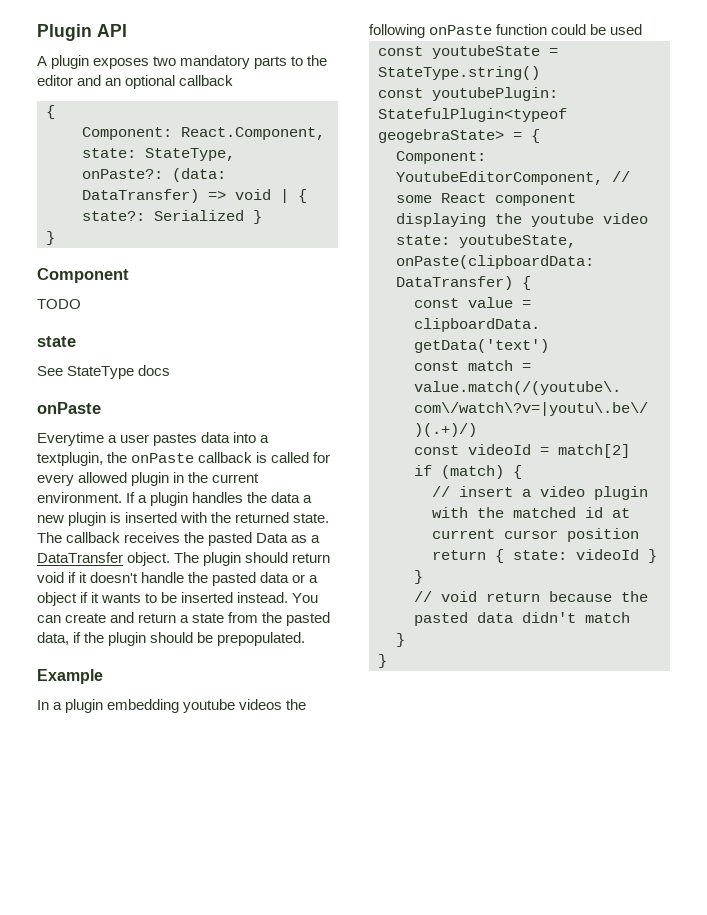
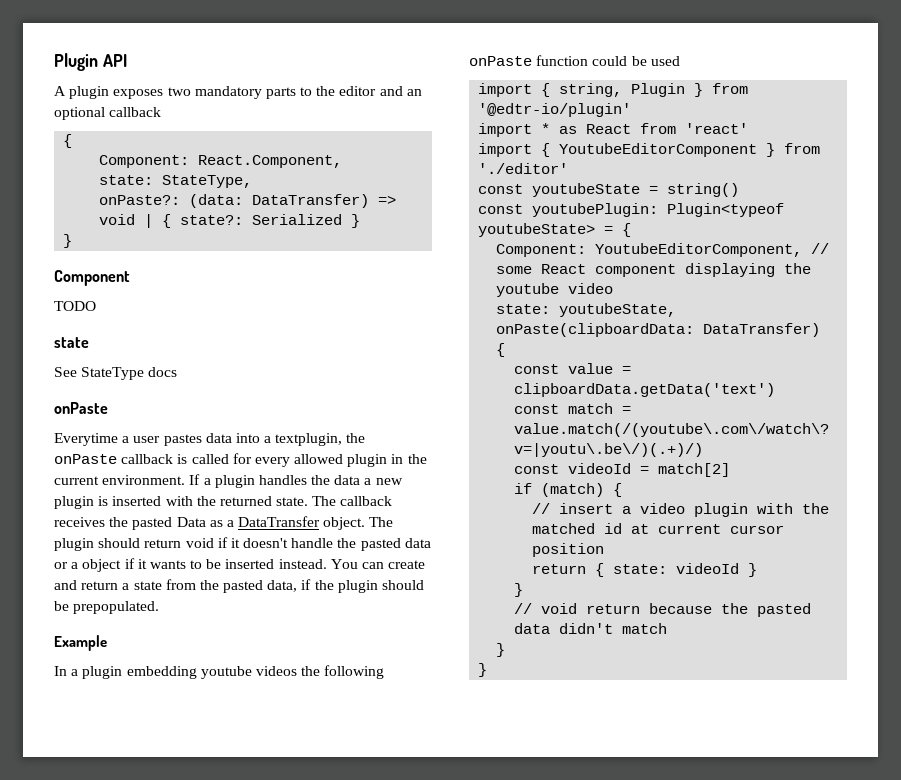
+ import { string, Plugin } from '@edtr-io/plugin'
+ import * as React from 'react'
+ import { YoutubeEditorComponent } from './editor'
- const youtubeState = StateType.string()
+ const youtubeState = string()
- const youtubePlugin: StatefulPlugin<typeof geogebraState> = {
+ const youtubePlugin: Plugin<typeof youtubeState> = {

